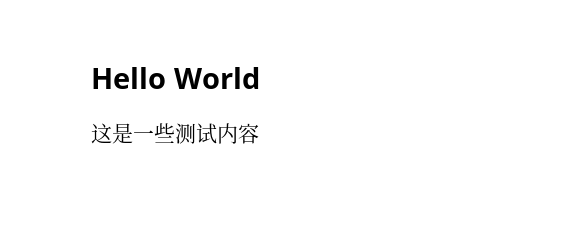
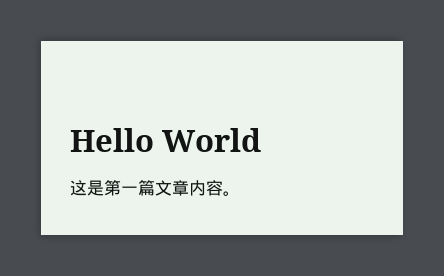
- 这是一些测试内容
+ 这是第一篇文章内容。

